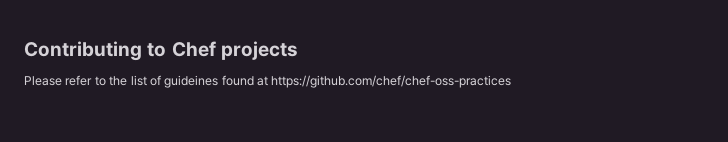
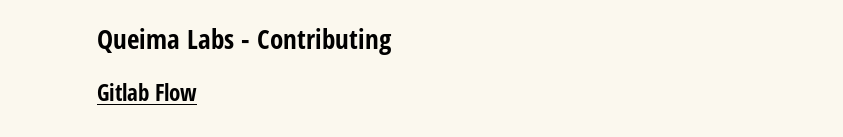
- Contributing to Chef projects
- Please refer to the list of guideines found at https://github.com/chef/chef-oss-practices
+ Queima Labs - Contributing
+ Gitlab Flow

